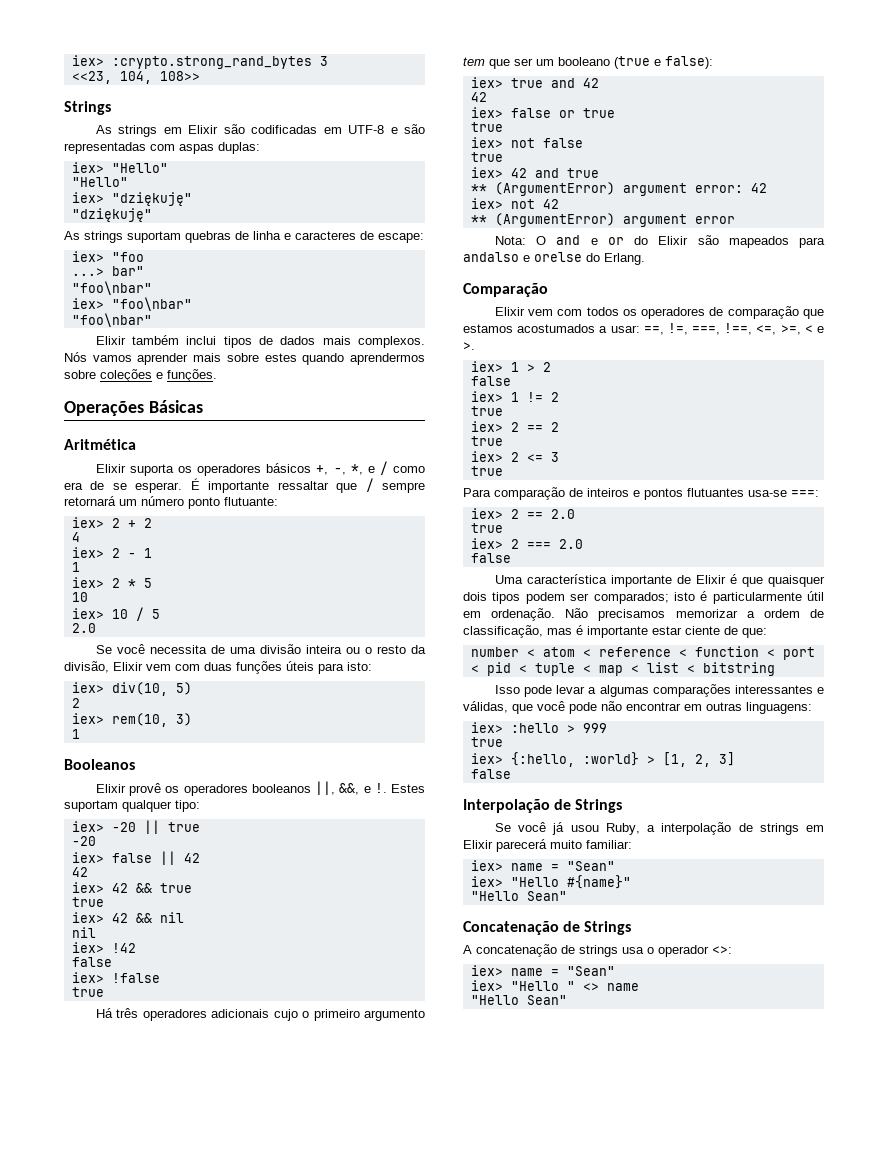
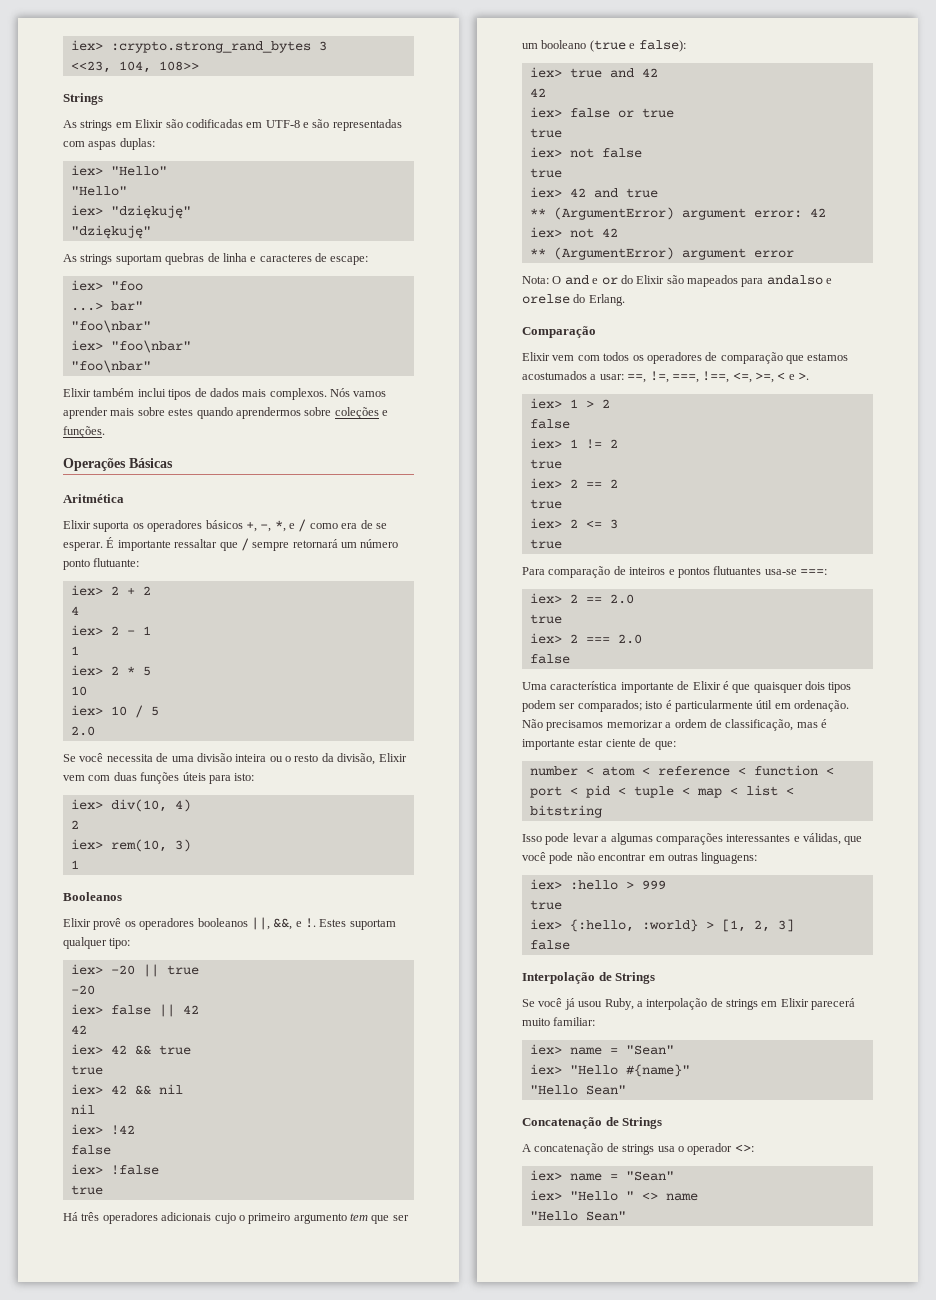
- iex> div(10, 5)
+ iex> div(10, 4)

